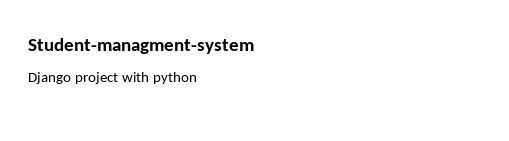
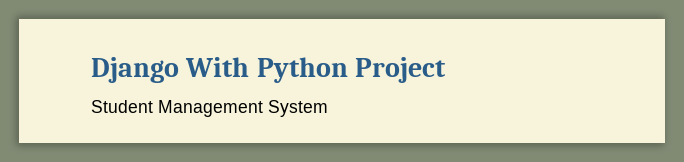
- Student-managment-system
- Django project with python
+ Django With Python Project
+ Student Management System

